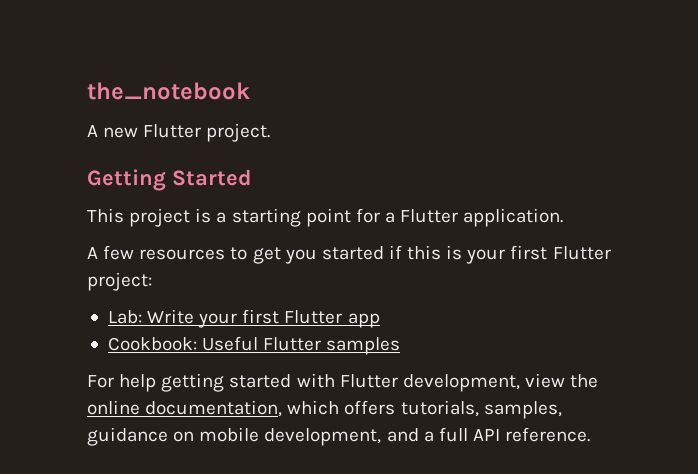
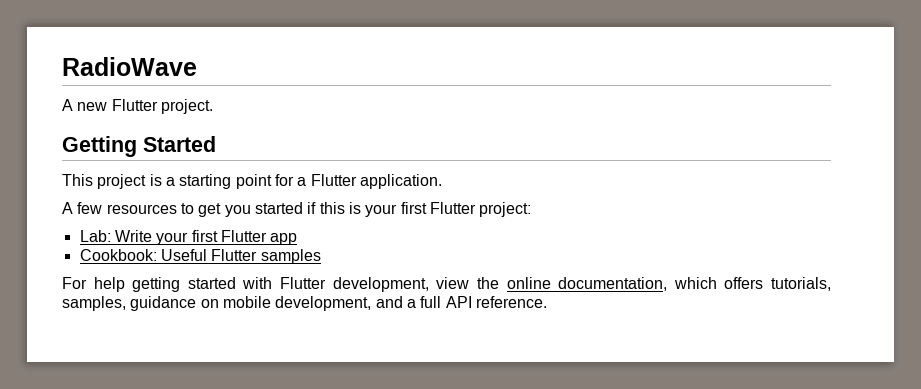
- the_notebook
+ RadioWave

